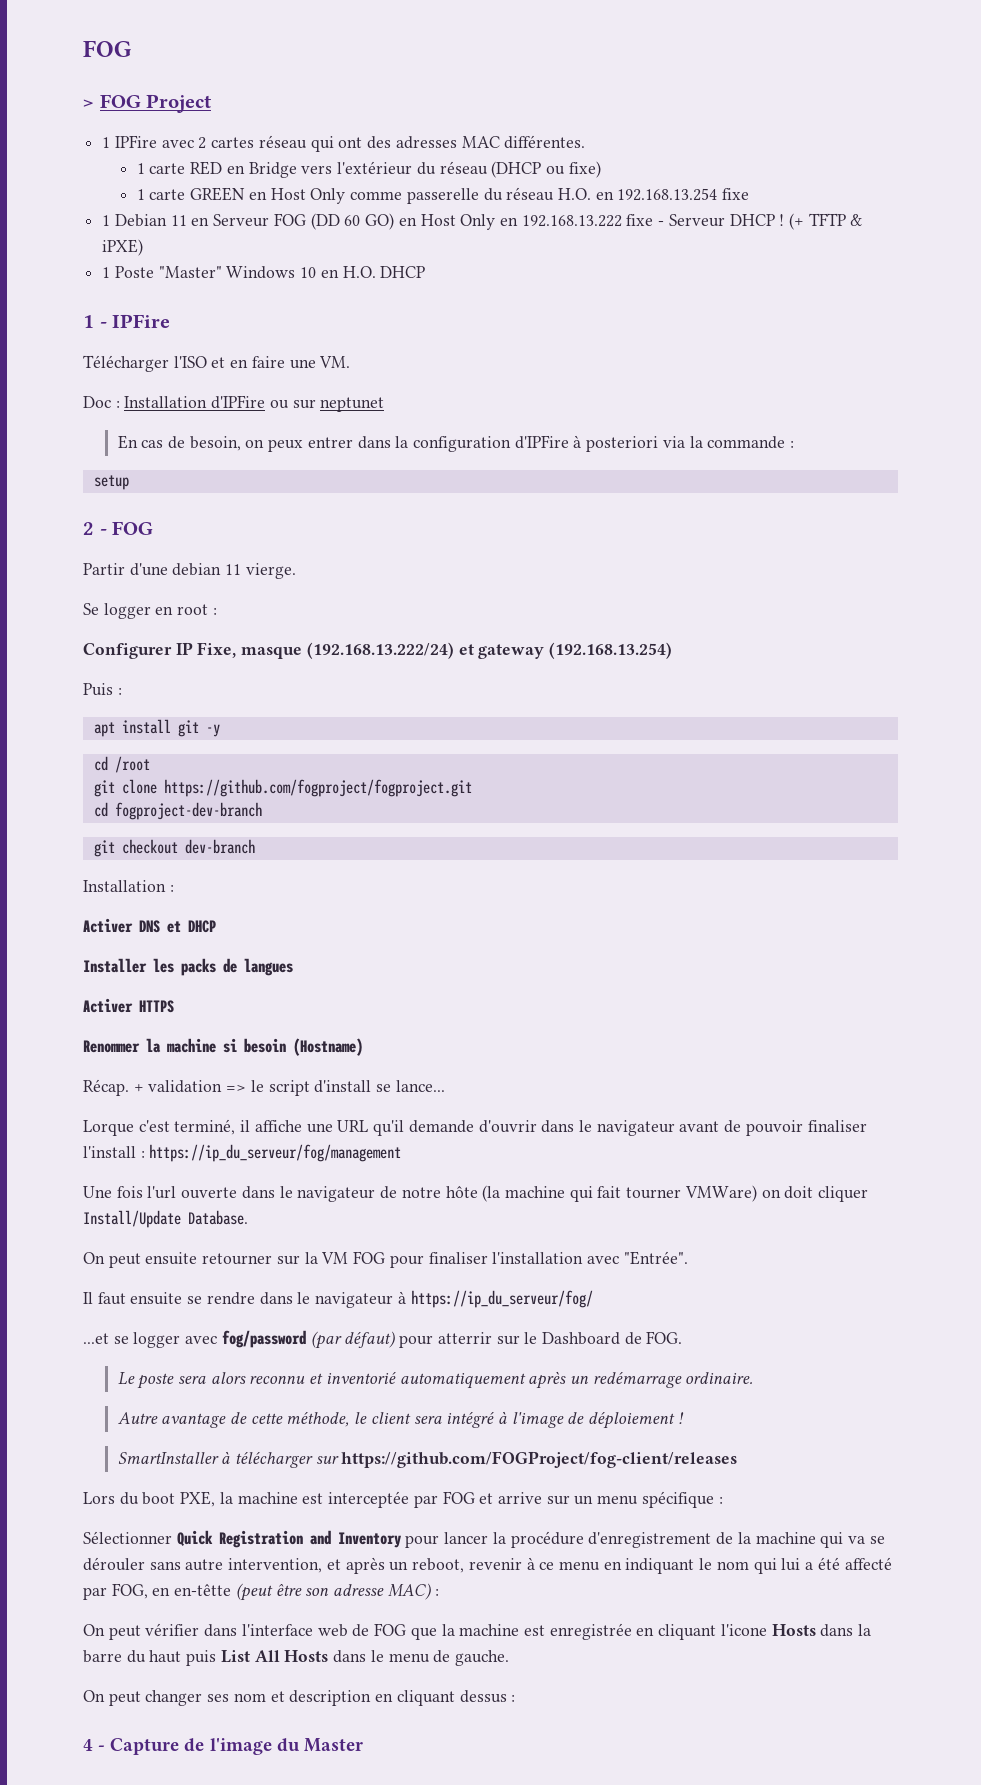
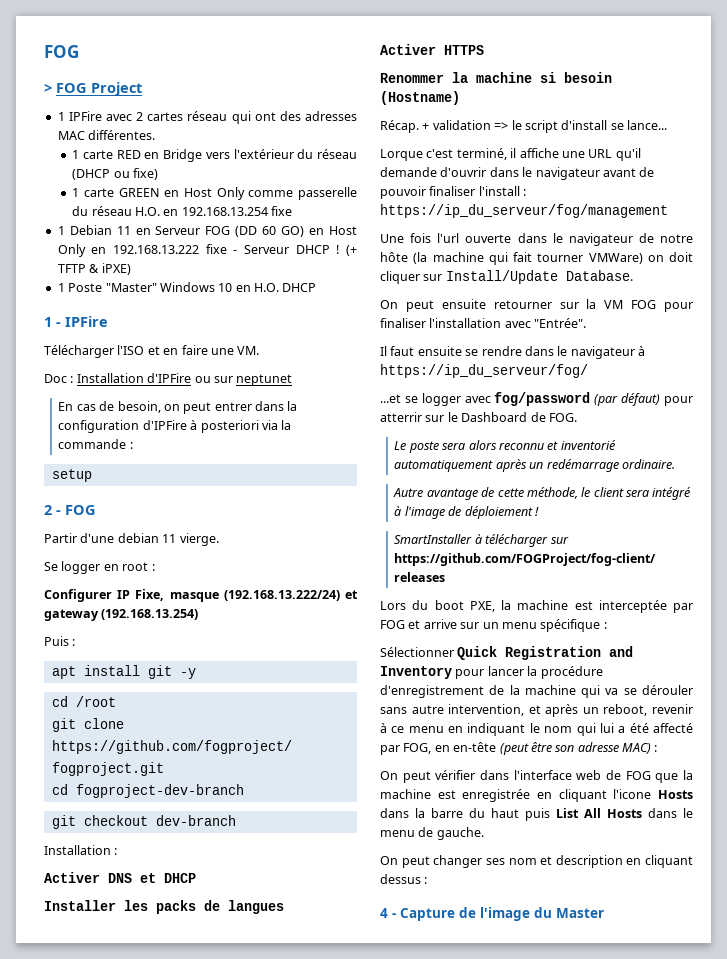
- En cas de besoin, on peux entrer dans la configuration d'IPFire à posteriori via la commande :
+ En cas de besoin, on peut entrer dans la configuration d'IPFire à posteriori via la commande :
- Une fois l'url ouverte dans le navigateur de notre hôte (la machine qui fait tourner VMWare) on doit cliquer Install/Update Database.
+ Une fois l'url ouverte dans le navigateur de notre hôte (la machine qui fait tourner VMWare) on doit cliquer sur Install/Update Database.
- Sélectionner Quick Registration and Inventory pour lancer la procédure d'enregistrement de la machine qui va se dérouler sans autre intervention, et après un reboot, revenir à ce menu en indiquant le nom qui lui a été affecté par FOG, en en-têtte (peut être son adresse MAC) :
+ Sélectionner Quick Registration and Inventory pour lancer la procédure d'enregistrement de la machine qui va se dérouler sans autre intervention, et après un reboot, revenir à ce menu en indiquant le nom qui lui a été affecté par FOG, en en-tête (peut être son adresse MAC) :

